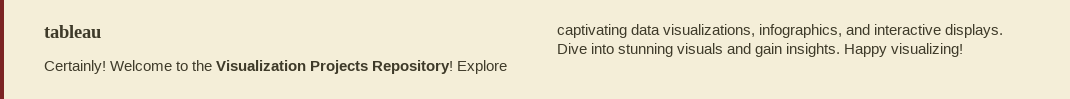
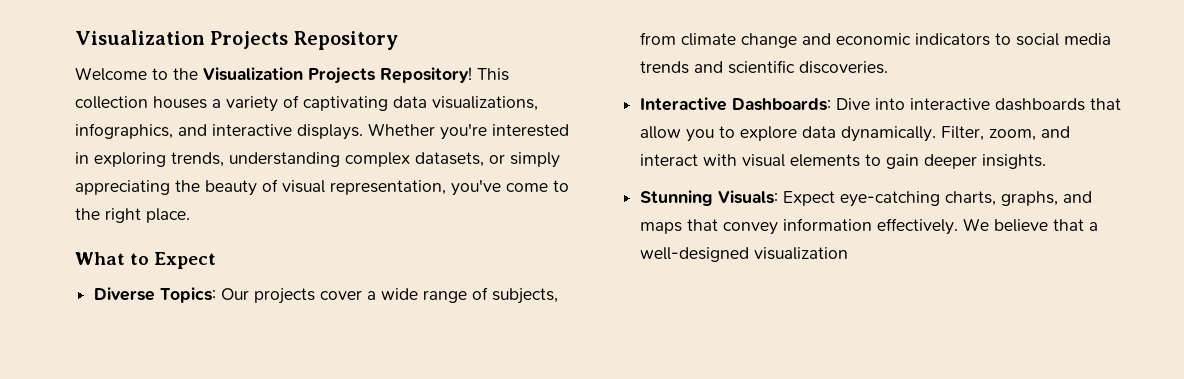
- tableau
- Certainly! Welcome to the Visualization Projects Repository!
+ Visualization Projects Repository
+ Welcome to the Visualization Projects Repository!
- Explore captivating data visualizations, infographics, and interactive displays.
+ This collection houses a variety of captivating data visualizations, infographics, and interactive displays.
- Dive into stunning visuals and gain insights. Happy visualizing!
+ Whether you're interested in exploring trends, understanding complex datasets, or simply appreciating the beauty of visual representation, you've come to the right place.
+ What to Expect
+ Diverse Topics: Our projects cover a wide range of subjects, from climate change and economic indicators to social media trends and scientific discoveries.
+ Interactive Dashboards: Dive into interactive dashboards that allow you to explore data dynamically. Filter, zoom, and interact with visual elements to gain deeper insights.
+ Stunning Visuals: Expect eye-catching charts, graphs, and maps that convey information effectively. We believe that a well-designed visualization

